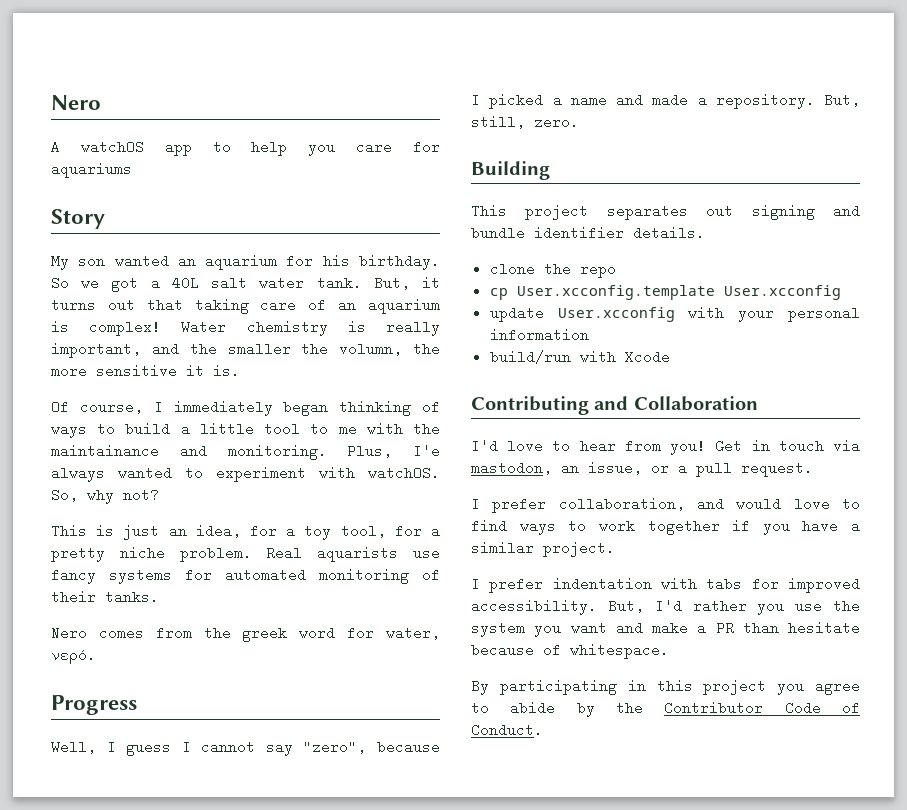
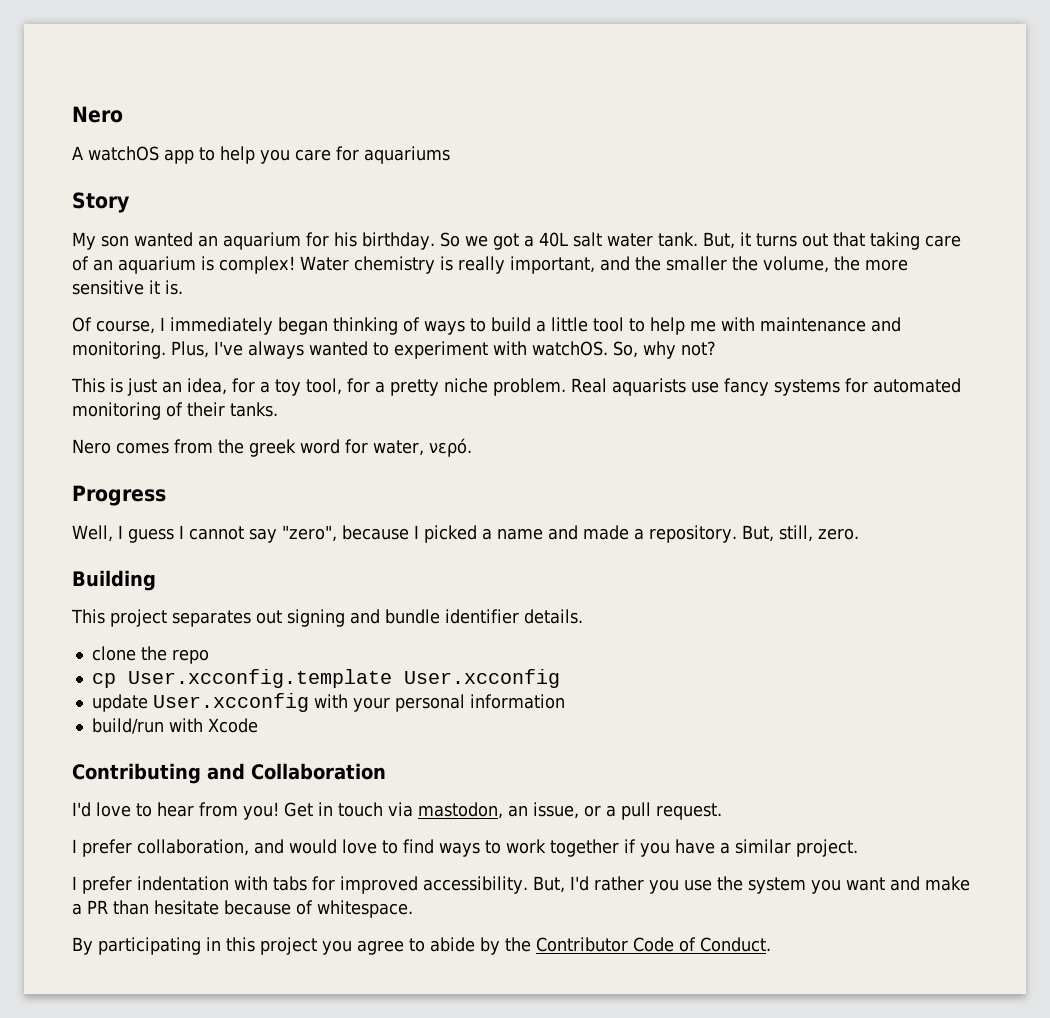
- Water chemistry is really important, and the smaller the volumn, the more sensitive it is.
+ Water chemistry is really important, and the smaller the volume, the more sensitive it is.
- Of course, I immediately began thinking of ways to build a little tool to me with the maintainance and monitoring.
+ Of course, I immediately began thinking of ways to build a little tool to help me with maintenance and monitoring.
- Plus, I'e always wanted to experiment with watchOS.
+ Plus, I've always wanted to experiment with watchOS.

